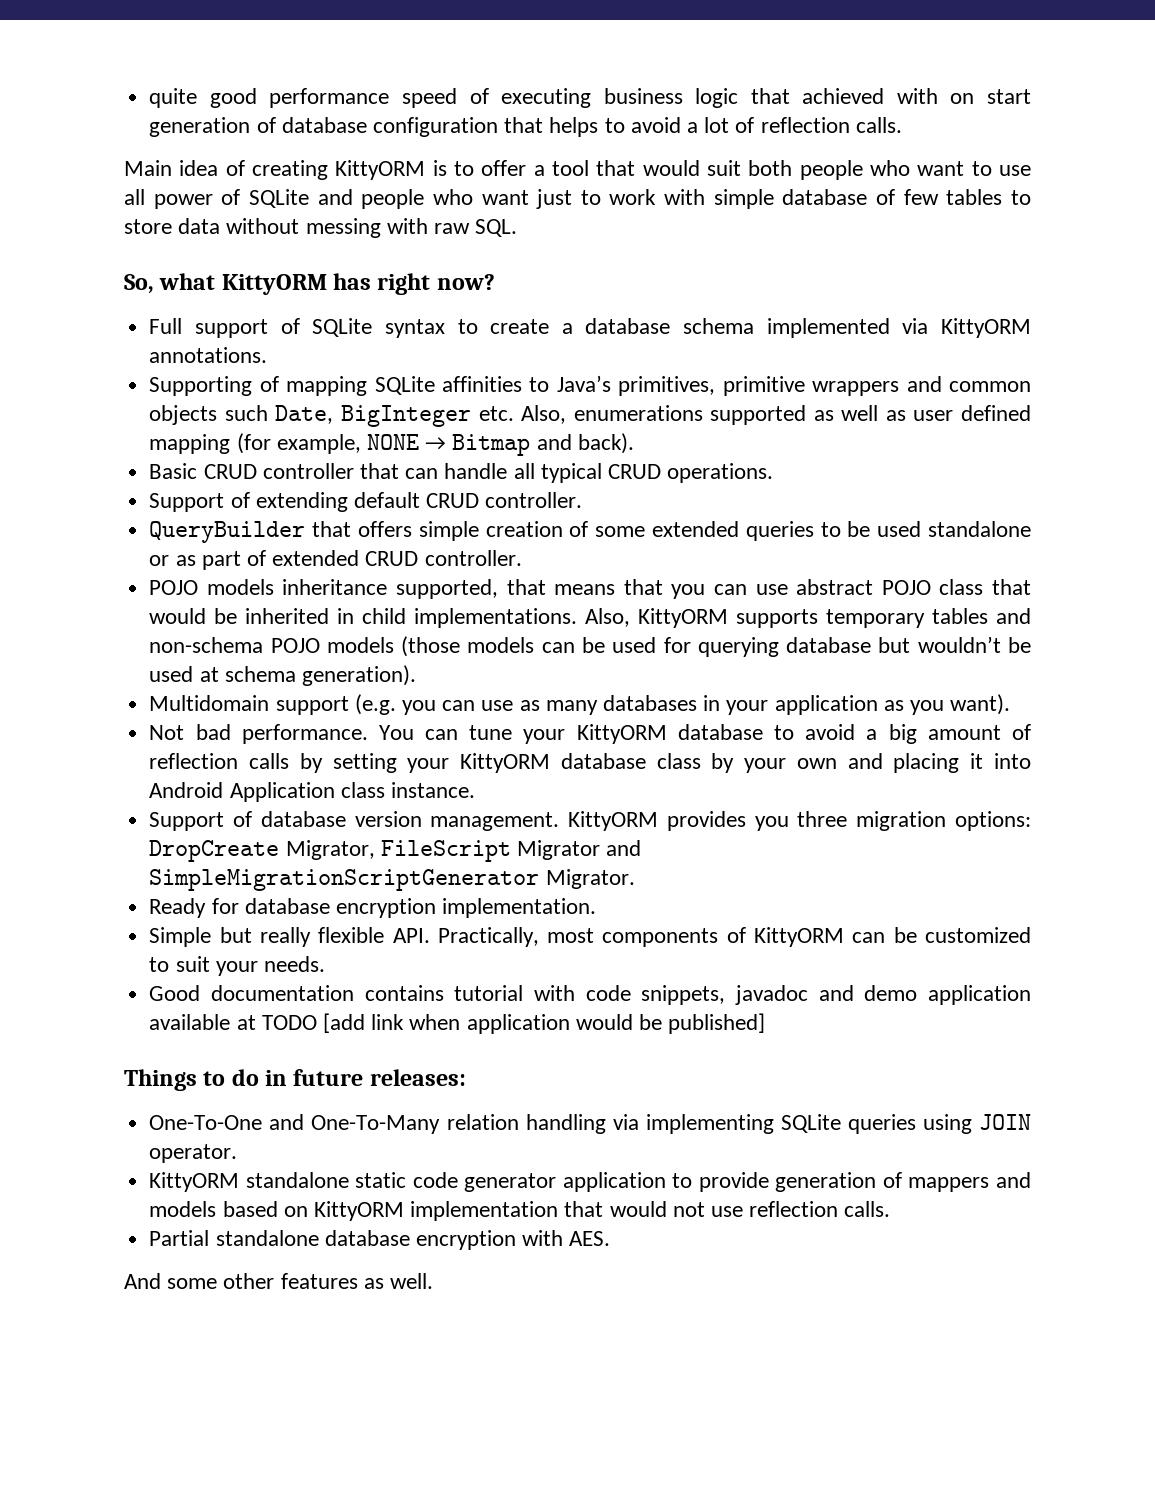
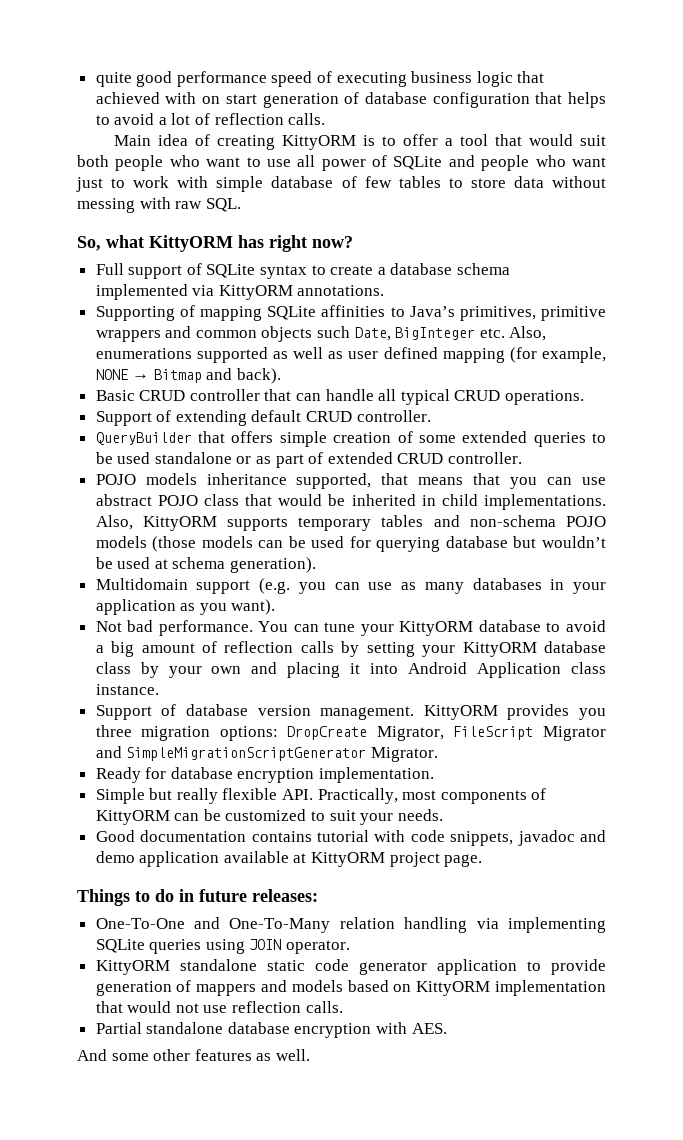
- Good documentation contains tutorial with code snippets, javadoc and demo application available at TODO [add link when application would be published]
+ Good documentation contains tutorial with code snippets, javadoc and demo application available at KittyORM project page.

